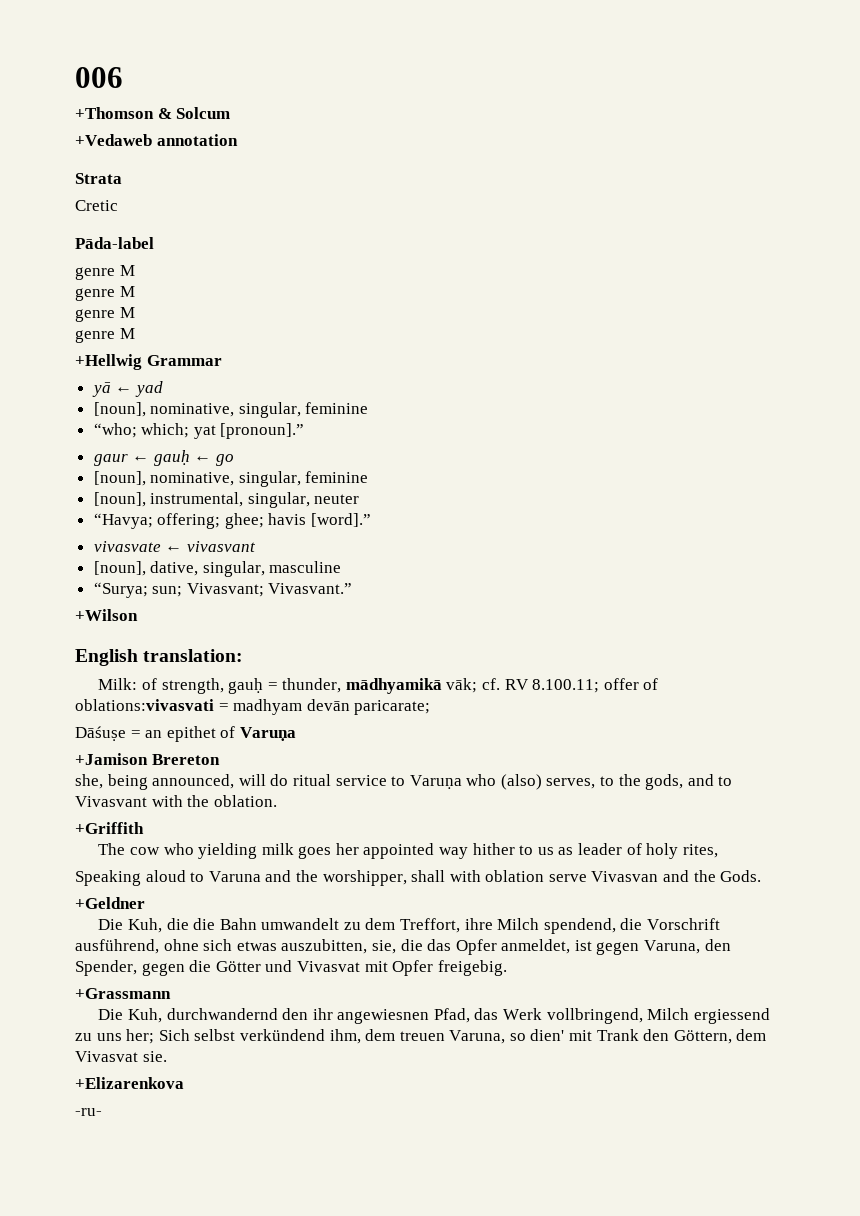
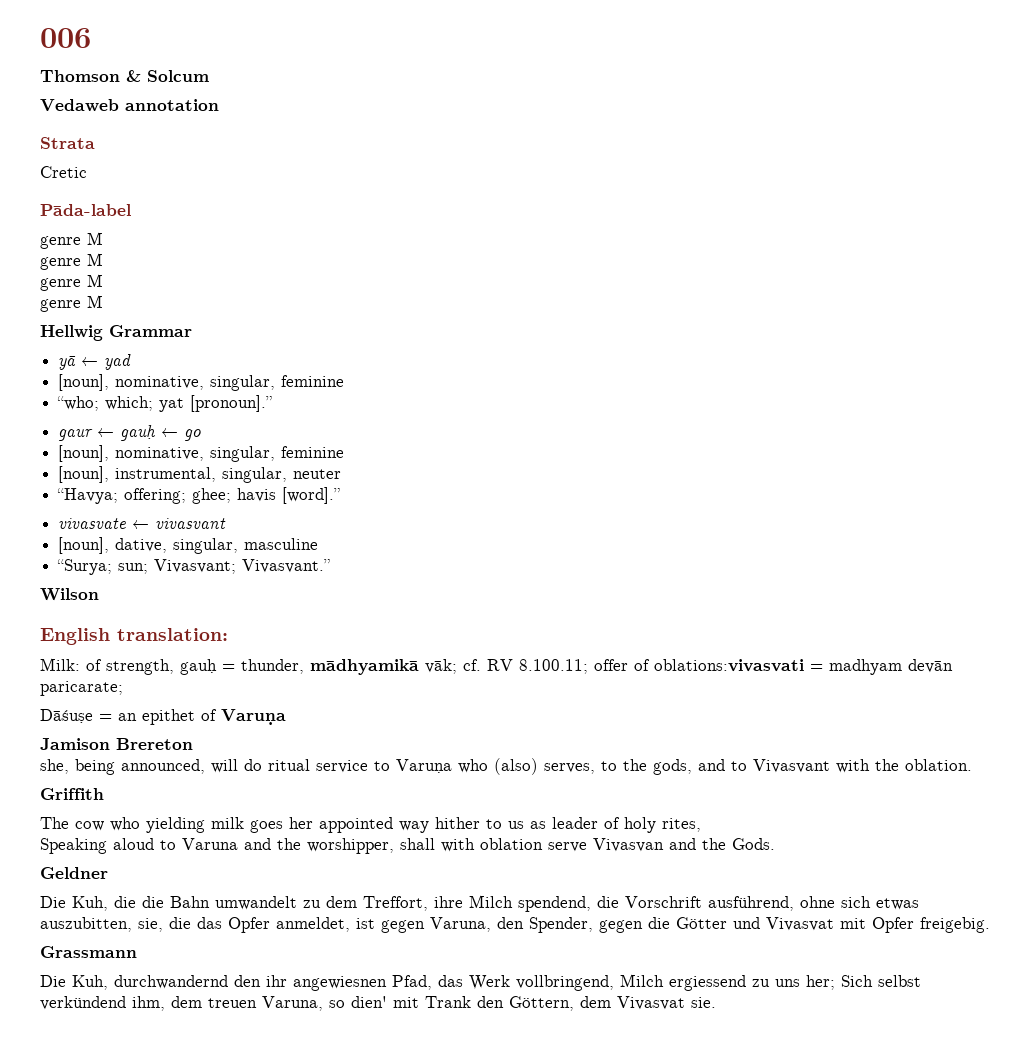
- +Thomson & Solcum
+ Thomson & Solcum
- +Vedaweb annotation
+ Vedaweb annotation
- +Hellwig Grammar
+ Hellwig Grammar
- +Wilson
+ Wilson
- +Jamison Brereton
+ Jamison Brereton
- +Griffith
+ Griffith
- +Geldner
+ Geldner
- +Grassmann
+ Grassmann
- +Elizarenkova
- -ru-

